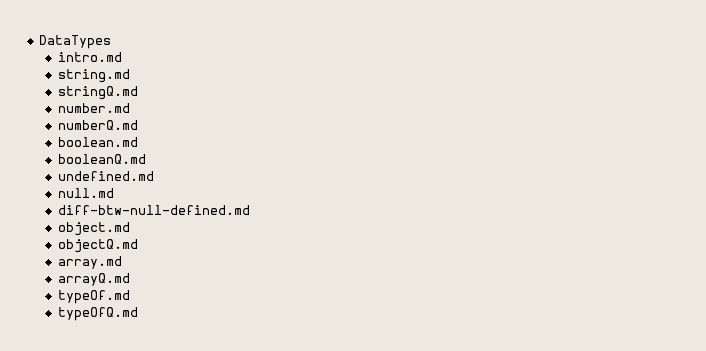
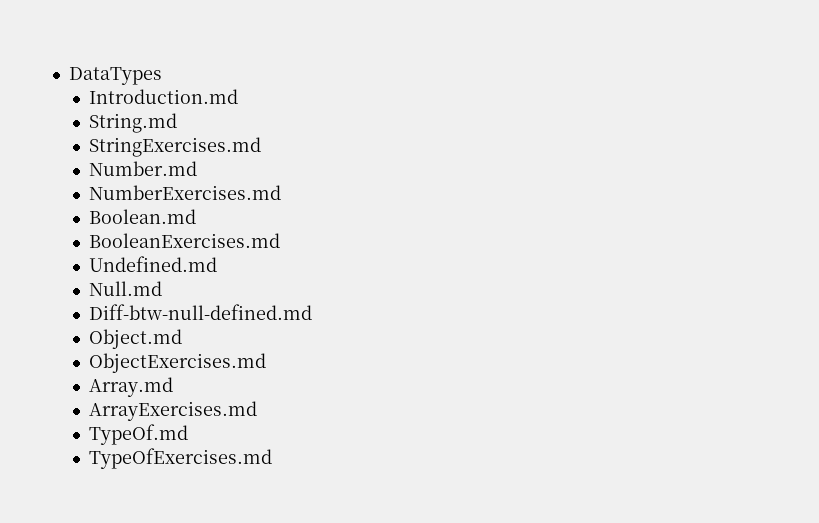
- intro.md
- string.md
- stringQ.md
- number.md
- numberQ.md
- boolean.md
- booleanQ.md
- undefined.md
- null.md
- diff-btw-null-defined.md
- object.md
- objectQ.md
- array.md
- arrayQ.md
- typeOf.md
- typeOfQ.md
+ Introduction.md
+ String.md
+ StringExercises.md
+ Number.md
+ NumberExercises.md
+ Boolean.md
+ BooleanExercises.md
+ Undefined.md
+ Null.md
+ Diff-btw-null-defined.md
+ Object.md
+ ObjectExercises.md
+ Array.md
+ ArrayExercises.md
+ TypeOf.md
+ TypeOfExercises.md

